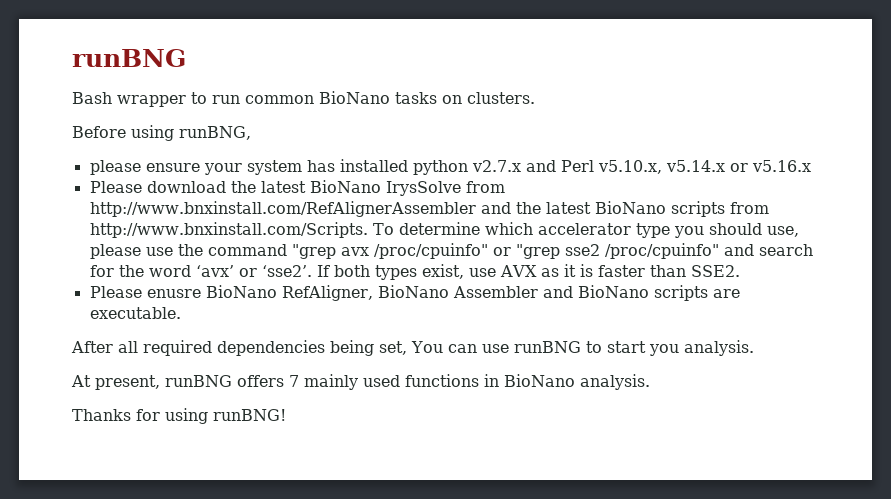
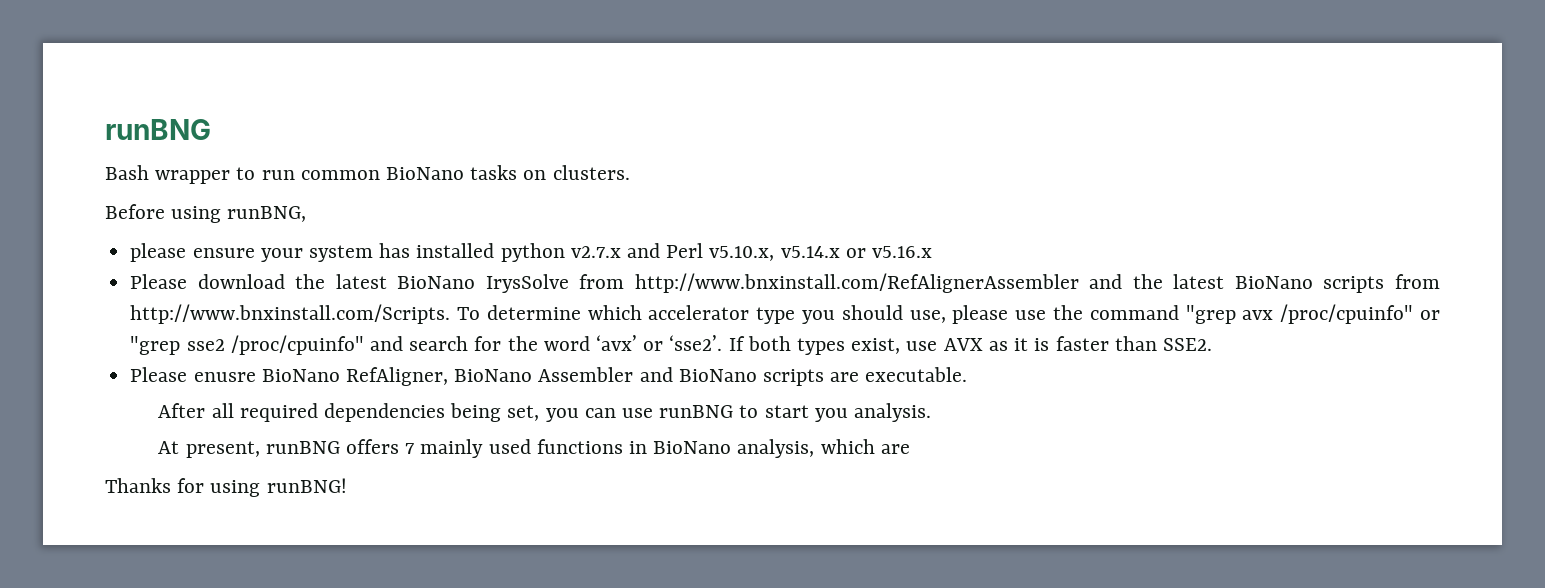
- After all required dependencies being set, You can use runBNG to start you analysis.
+ After all required dependencies being set, you can use runBNG to start you analysis.
- At present, runBNG offers 7 mainly used functions in BioNano analysis.
+ At present, runBNG offers 7 mainly used functions in BioNano analysis, which are

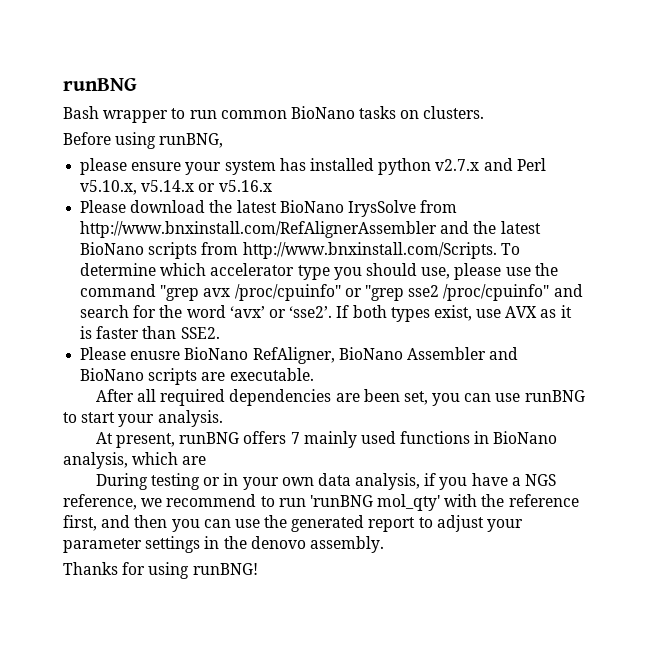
- After all required dependencies being set, you can use runBNG to start you analysis.
+ After all required dependencies are been set, you can use runBNG to start your analysis.
+ During testing or in your own data analysis, if you have a NGS reference, we recommend to run 'runBNG mol_qty' with the reference first, and then you can use the generated report to adjust your parameter settings in the denovo assembly.

